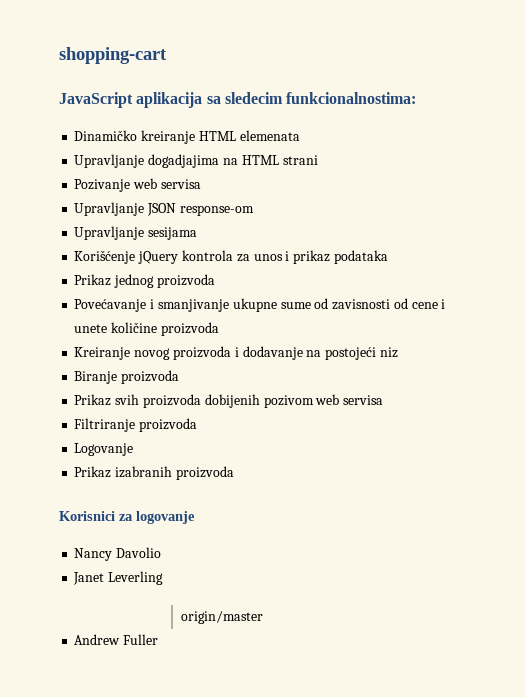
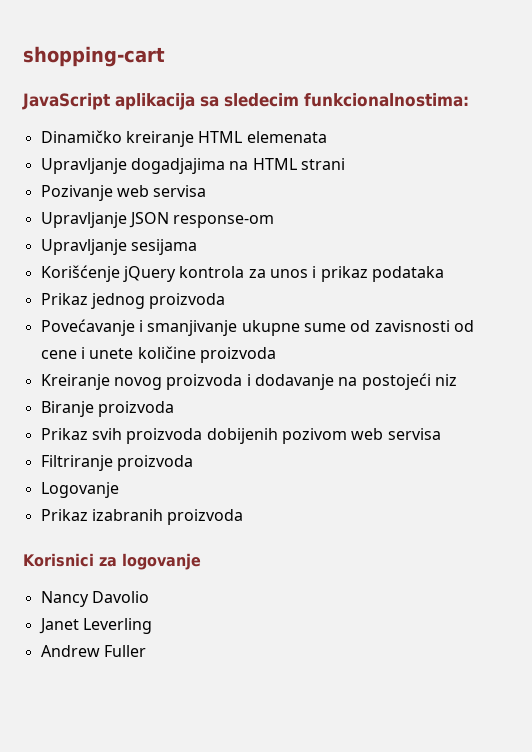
- origin/master

